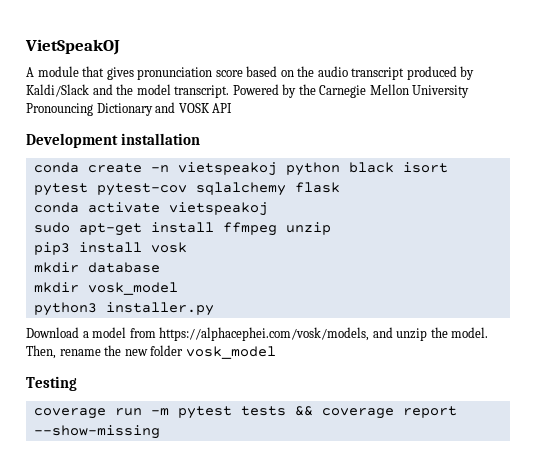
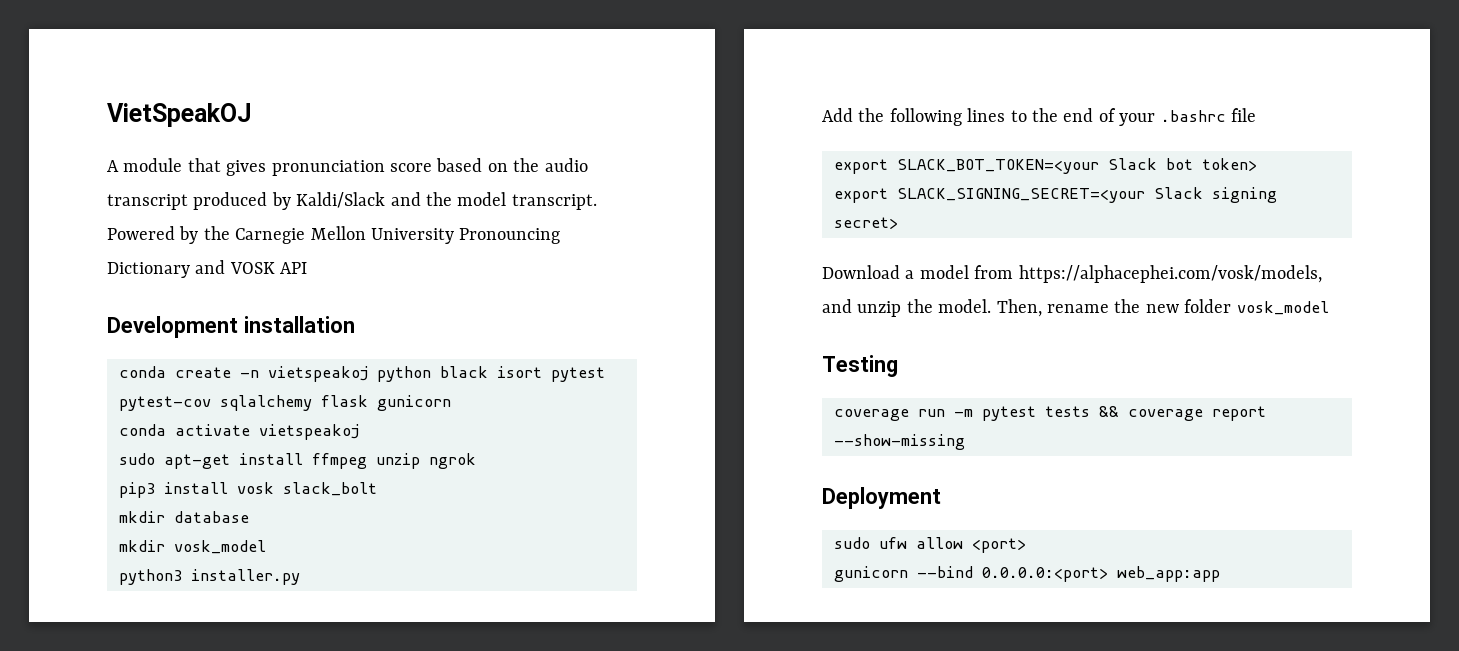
- conda create -n vietspeakoj python black isort pytest pytest-cov sqlalchemy flask
+ conda create -n vietspeakoj python black isort pytest pytest-cov sqlalchemy flask gunicorn
- sudo apt-get install ffmpeg unzip
+ sudo apt-get install ffmpeg unzip ngrok
- pip3 install vosk
+ pip3 install vosk slack_bolt
+ Add the following lines to the end of your .bashrc file
+ export SLACK_BOT_TOKEN=<your Slack bot token>
+ export SLACK_SIGNING_SECRET=<your Slack signing secret>
+ Deployment
+ sudo ufw allow <port>
+ gunicorn --bind 0.0.0.0:<port> web_app:app

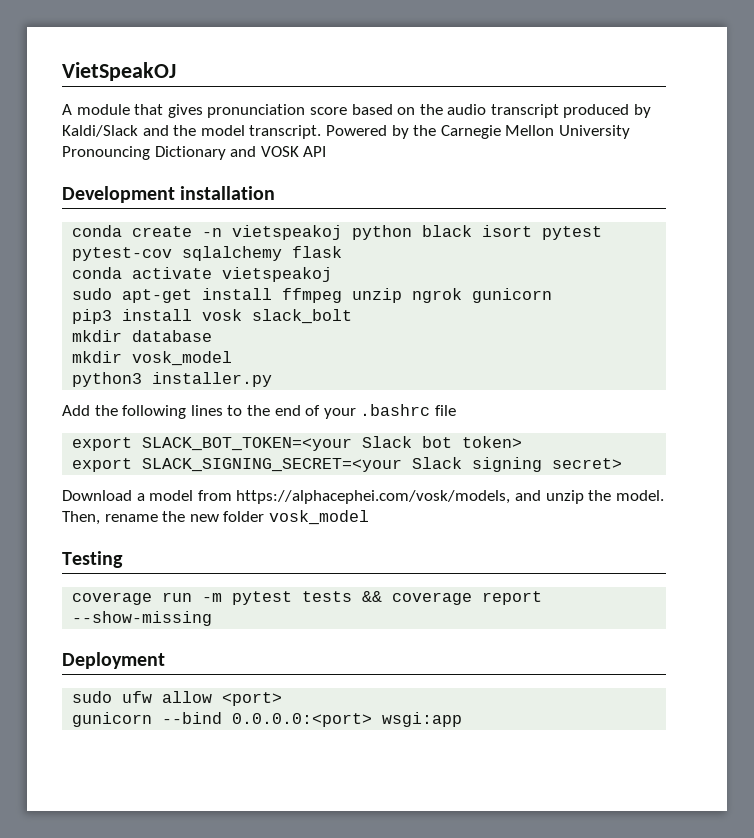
- conda create -n vietspeakoj python black isort pytest pytest-cov sqlalchemy flask gunicorn
+ conda create -n vietspeakoj python black isort pytest pytest-cov sqlalchemy flask
- sudo apt-get install ffmpeg unzip ngrok
+ sudo apt-get install ffmpeg unzip ngrok gunicorn
- gunicorn --bind 0.0.0.0:<port> web_app:app
+ gunicorn --bind 0.0.0.0:<port> wsgi:app

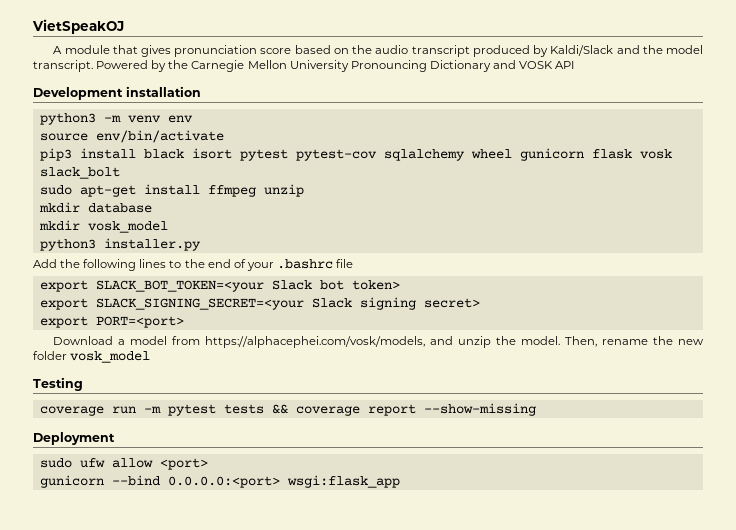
- conda create -n vietspeakoj python black isort pytest pytest-cov sqlalchemy flask
- conda activate vietspeakoj
+ python3 -m venv env
+ source env/bin/activate
+ pip3 install black isort pytest pytest-cov sqlalchemy wheel gunicorn flask vosk slack_bolt
- sudo apt-get install ffmpeg unzip ngrok gunicorn
- pip3 install vosk slack_bolt
+ sudo apt-get install ffmpeg unzip
+ export PORT=<port>
- gunicorn --bind 0.0.0.0:<port> wsgi:app
+ gunicorn --bind 0.0.0.0:<port> wsgi:flask_app

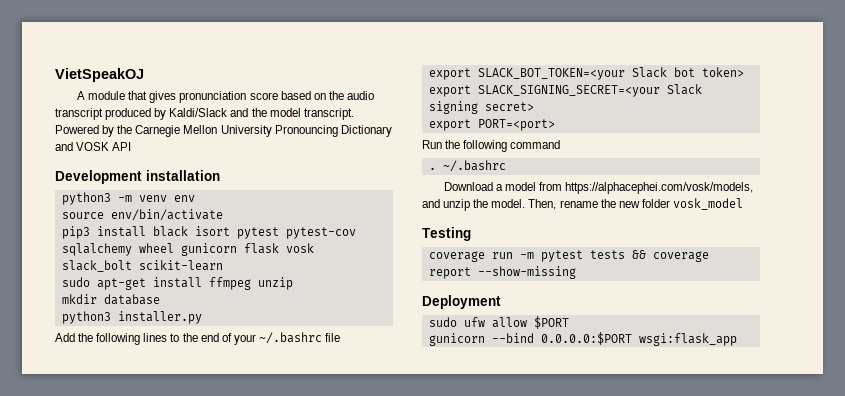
- pip3 install black isort pytest pytest-cov sqlalchemy wheel gunicorn flask vosk slack_bolt
+ pip3 install black isort pytest pytest-cov sqlalchemy wheel gunicorn flask vosk slack_bolt scikit-learn
- mkdir vosk_model
- Add the following lines to the end of your .bashrc file
+ Add the following lines to the end of your ~/.bashrc file
+ Run the following command
+ . ~/.bashrc
- sudo ufw allow <port>
+ sudo ufw allow $PORT
- gunicorn --bind 0.0.0.0:<port> wsgi:flask_app
+ gunicorn --bind 0.0.0.0:$PORT wsgi:flask_app

